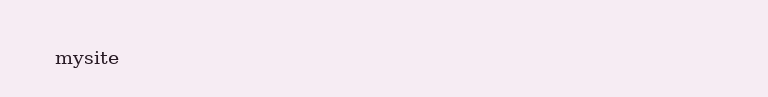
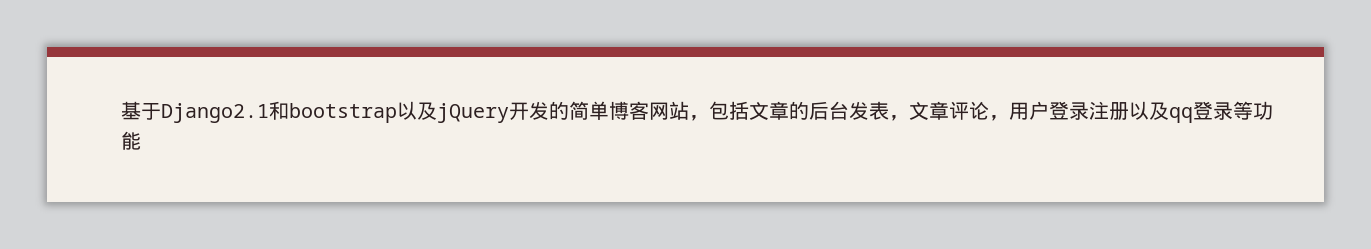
- mysite
+ 基于Django2.1和bootstrap以及jQuery开发的简单博客网站，包括文章的后台发表，文章评论，用户登录注册以及qq登录等功能

